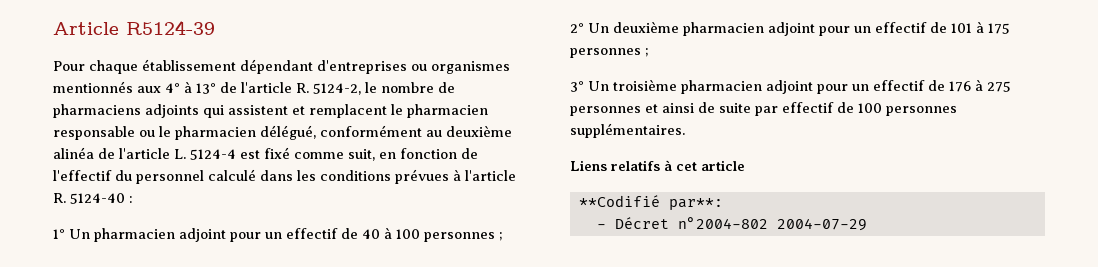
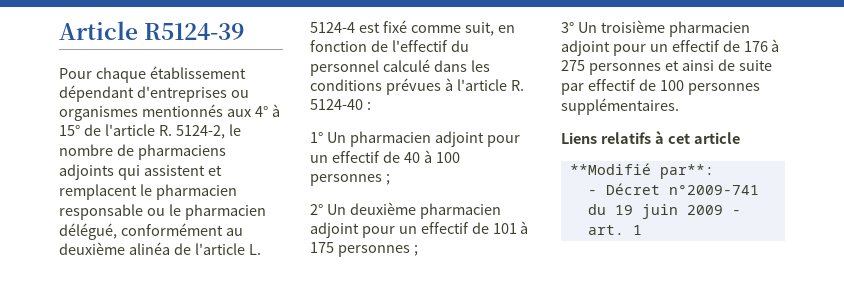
- Pour chaque établissement dépendant d'entreprises ou organismes mentionnés aux 4° à 13° de l'article R. 5124-2, le nombre de pharmaciens adjoints qui assistent et remplacent le pharmacien responsable ou le pharmacien délégué, conformément au deuxième alinéa de l'article L. 5124-4 est fixé comme suit, en fonction de l'effectif du personnel calculé dans les conditions prévues à l'article R. 5124-40 :
+ Pour chaque établissement dépendant d'entreprises ou organismes mentionnés aux 4° à 15° de l'article R. 5124-2, le nombre de pharmaciens adjoints qui assistent et remplacent le pharmacien responsable ou le pharmacien délégué, conformément au deuxième alinéa de l'article L. 5124-4 est fixé comme suit, en fonction de l'effectif du personnel calculé dans les conditions prévues à l'article R. 5124-40 :
- **Codifié par**:
+ **Modifié par**:
- - Décret n°2004-802 2004-07-29
+ - Décret n°2009-741 du 19 juin 2009 - art. 1

